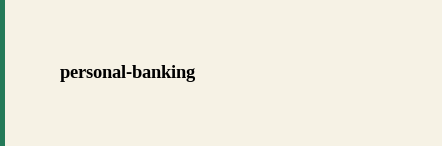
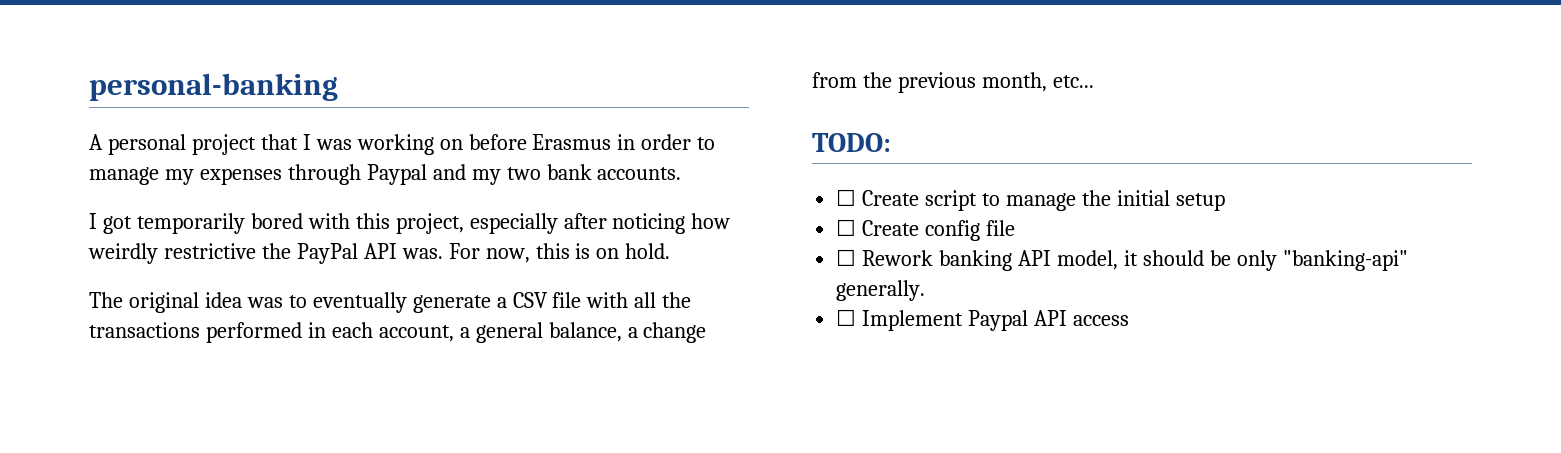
+ A personal project that I was working on before Erasmus in order to manage my expenses through Paypal and my two bank accounts.
+ I got temporarily bored with this project, especially after noticing how weirdly restrictive the PayPal API was. For now, this is on hold.
+ The original idea was to eventually generate a CSV file with all the transactions performed in each account, a general balance, a change from the previous month, etc...
+ TODO:
+ ☐ Create script to manage the initial setup
+ ☐ Create config file
+ ☐ Rework banking API model, it should be only "banking-api" generally.
+ ☐ Implement Paypal API access

